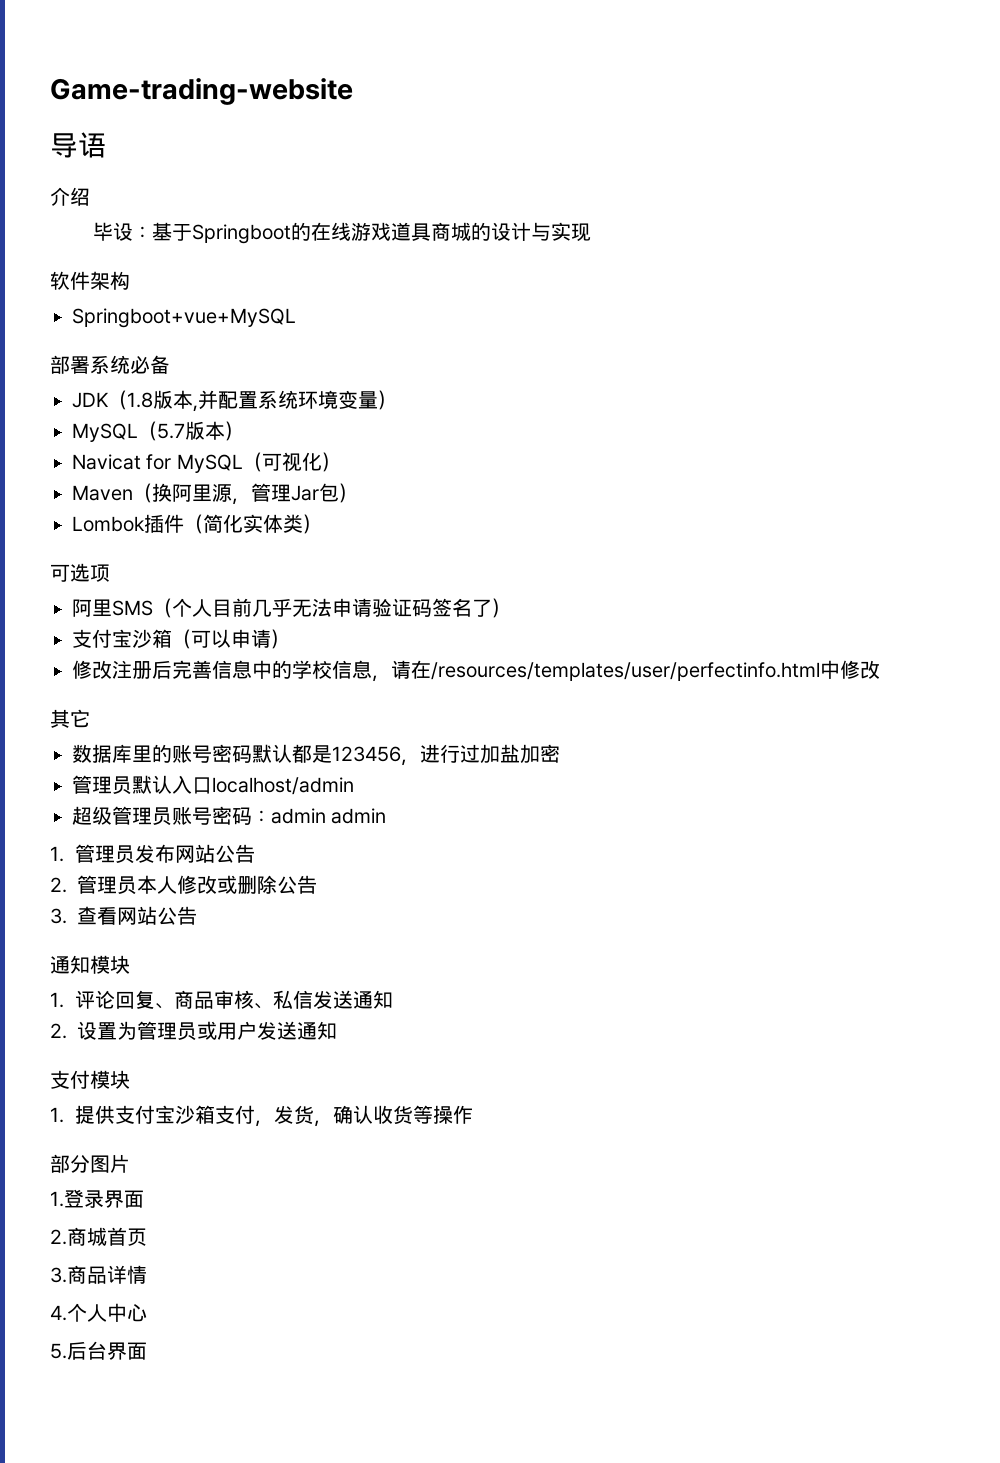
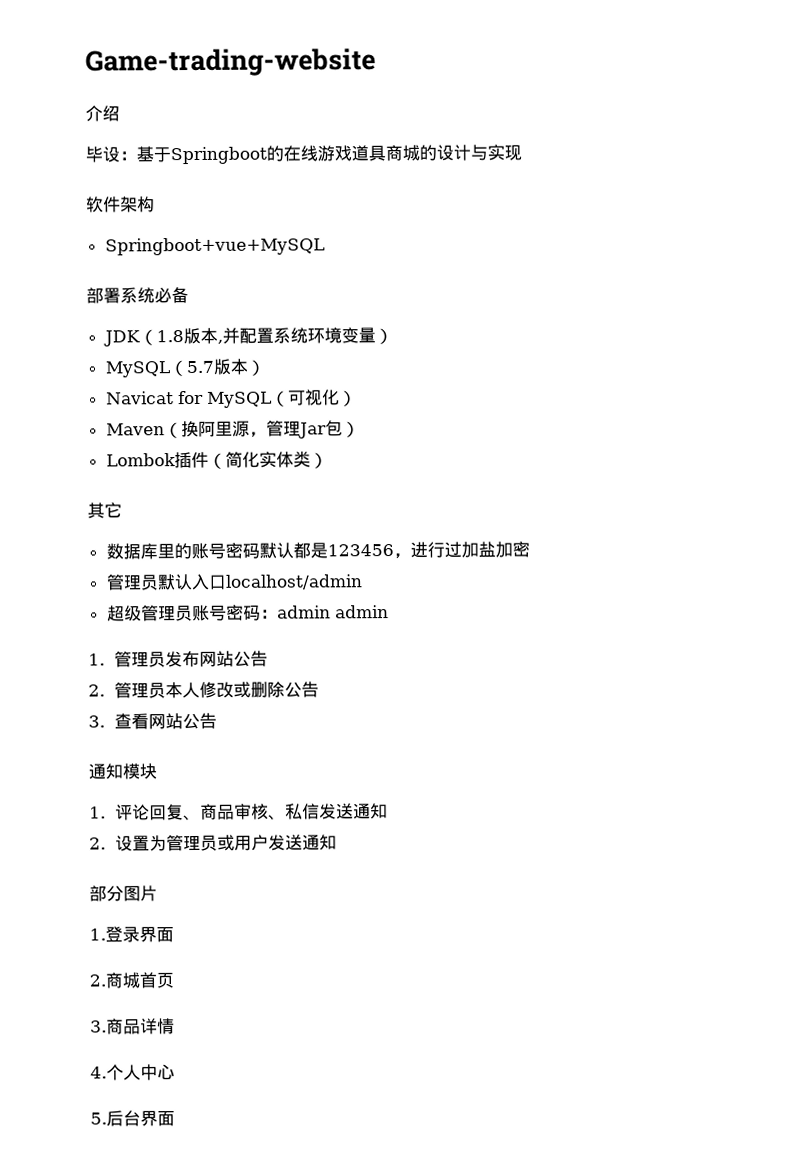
- 导语
- 可选项
- 阿里SMS（个人目前几乎无法申请验证码签名了）
- 支付宝沙箱（可以申请）
- 修改注册后完善信息中的学校信息，请在/resources/templates/user/perfectinfo.html中修改
- 支付模块
- 1.提供支付宝沙箱支付，发货，确认收货等操作

